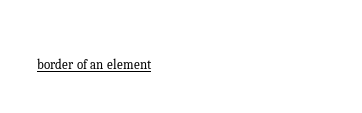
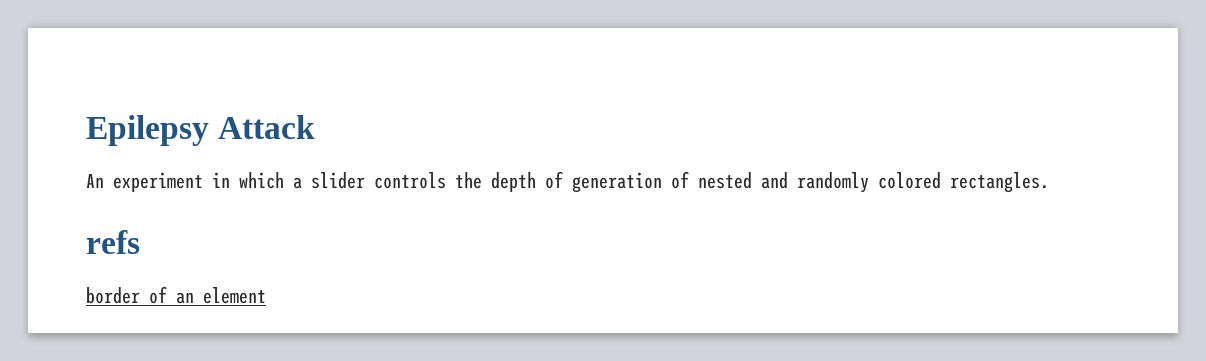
+ Epilepsy Attack
+ An experiment in which a slider controls the depth of generation of nested and randomly colored rectangles.
+ refs

